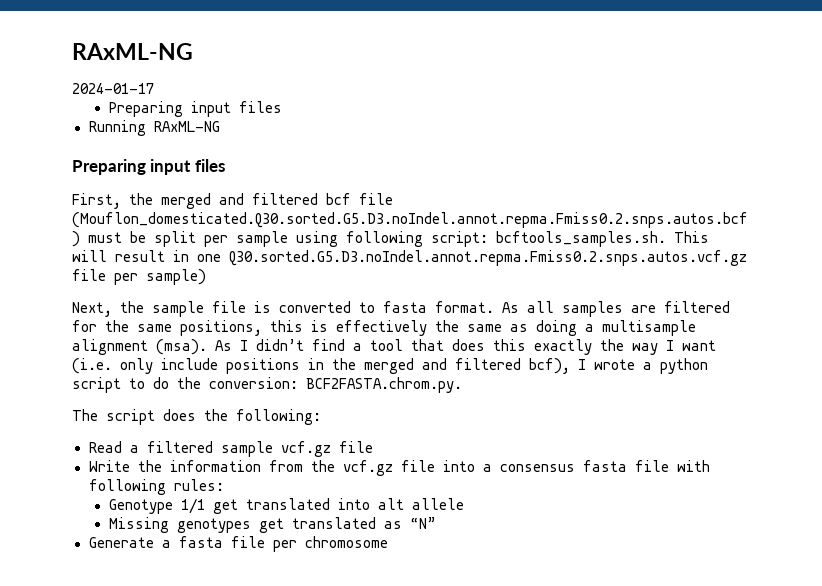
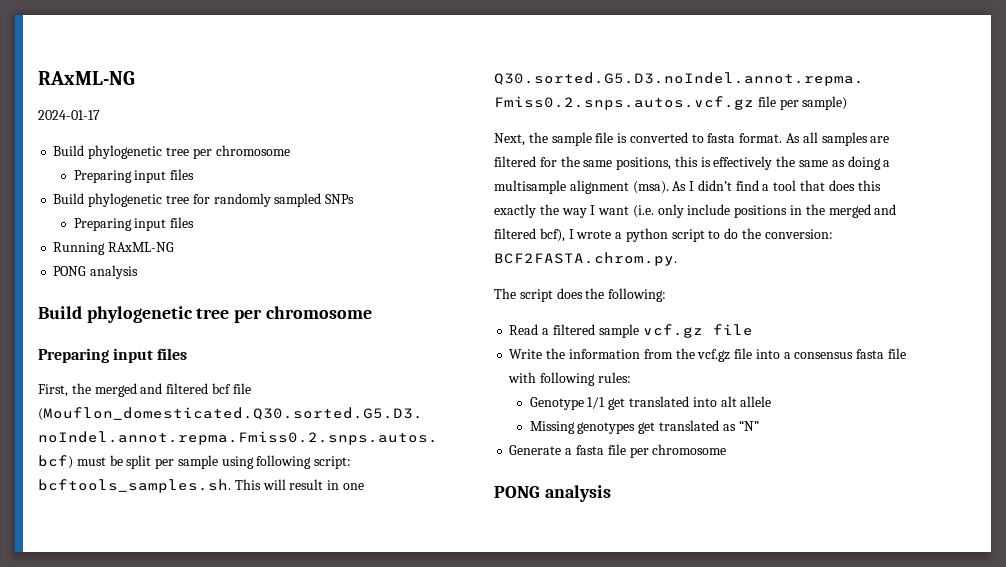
  2024-01-17
+ Build phylogenetic tree per chromosome
+ Preparing input files
+ Build phylogenetic tree for randomly sampled SNPs
  Running RAxML-NG
+ PONG analysis
+ Build phylogenetic tree per chromosome
  Generate a fasta file per chromosome
+ PONG analysis

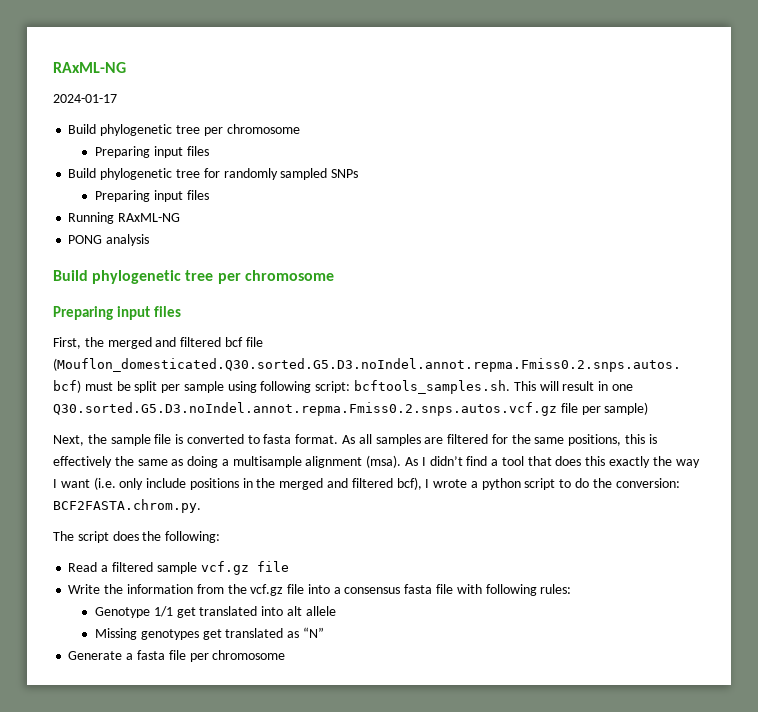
  Generate a fasta file per chromosome
- PONG analysis

